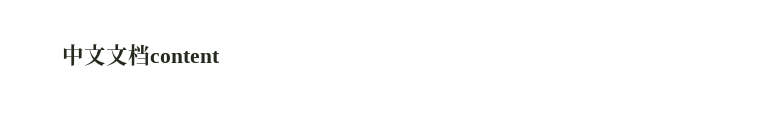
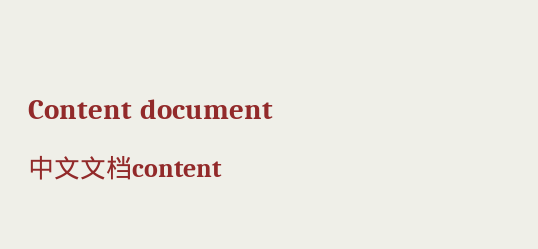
+ Content document

